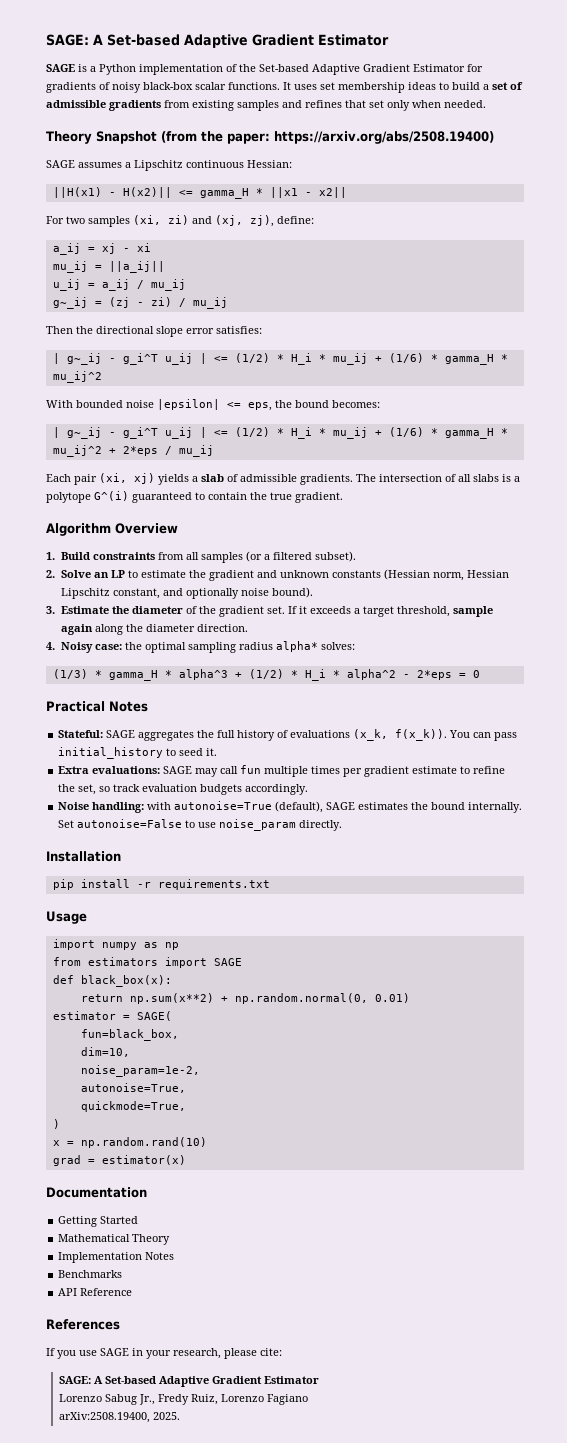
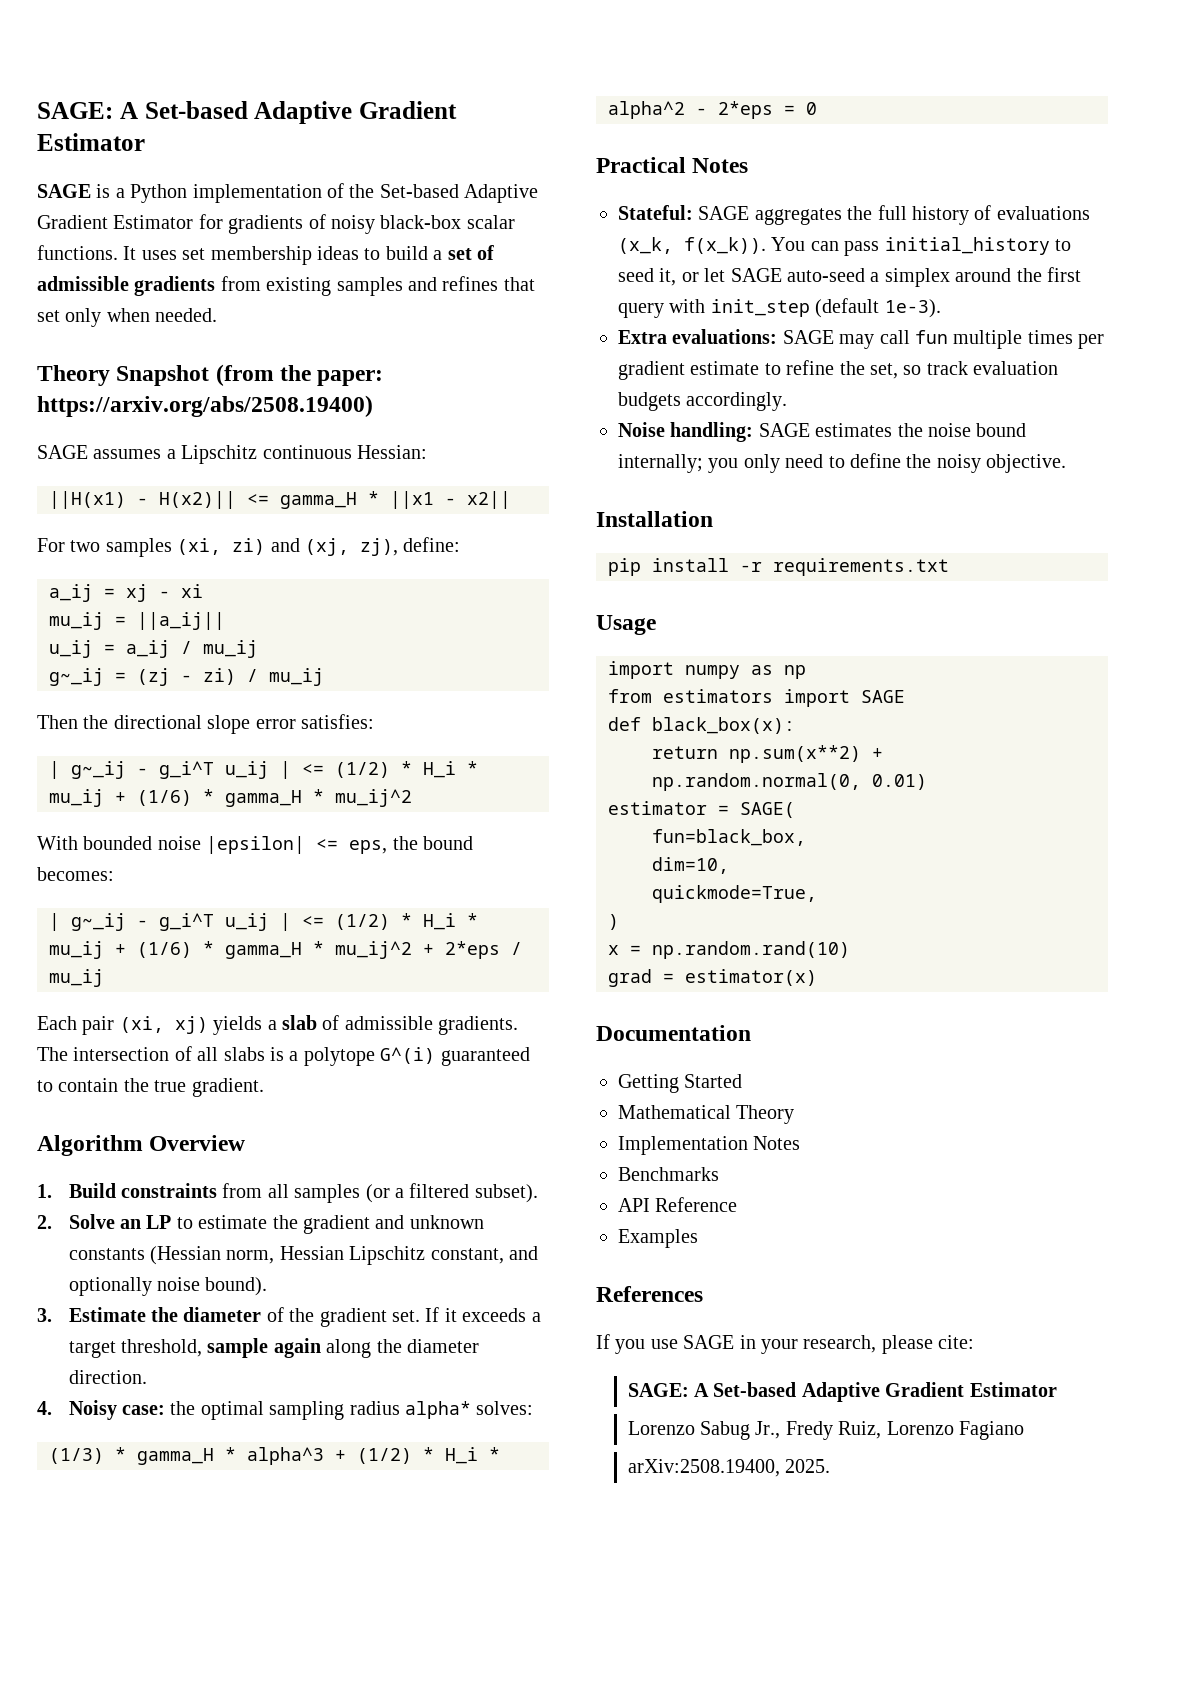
- You can pass initial_history to seed it.
+ You can pass initial_history to seed it, or let SAGE auto-seed a simplex around the first query with init_step (default 1e-3).
- Noise handling: with autonoise=True (default), SAGE estimates the bound internally. Set autonoise=False to use noise_param directly.
+ Noise handling: SAGE estimates the noise bound internally; you only need to define the noisy objective.
- noise_param=1e-2,
- autonoise=True,
+ Examples

